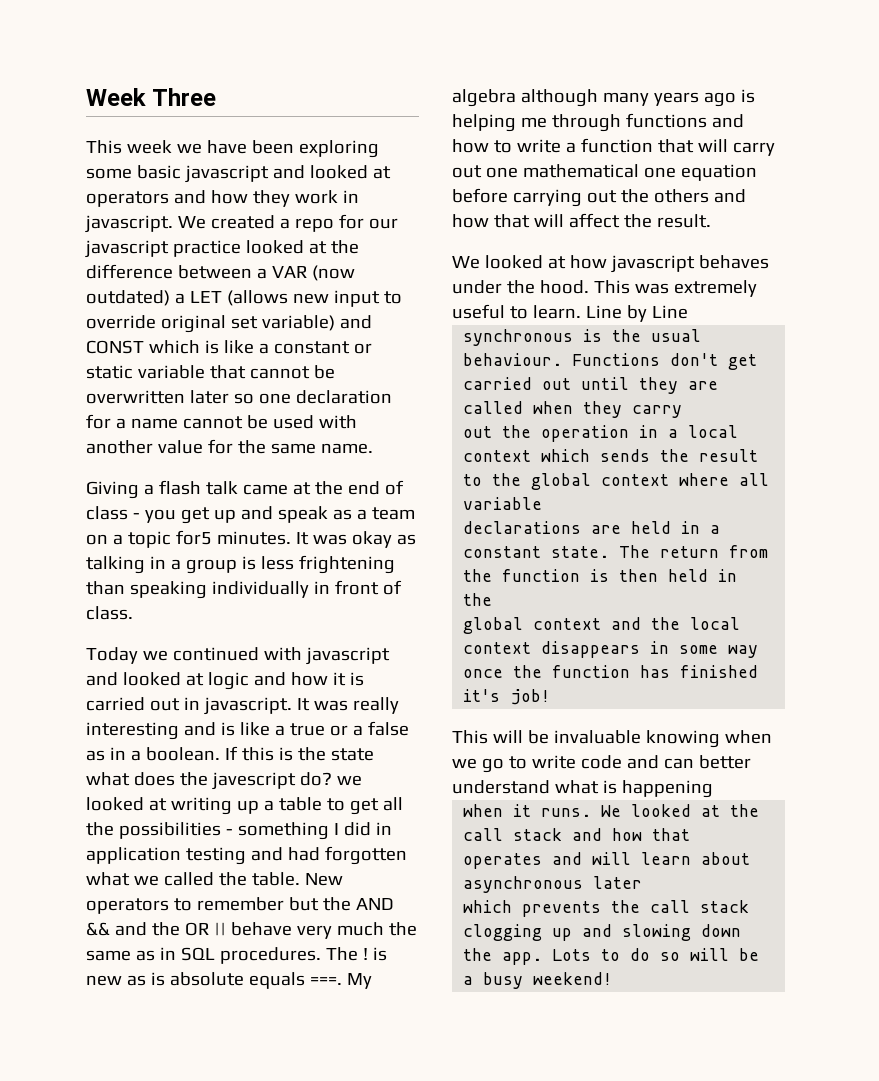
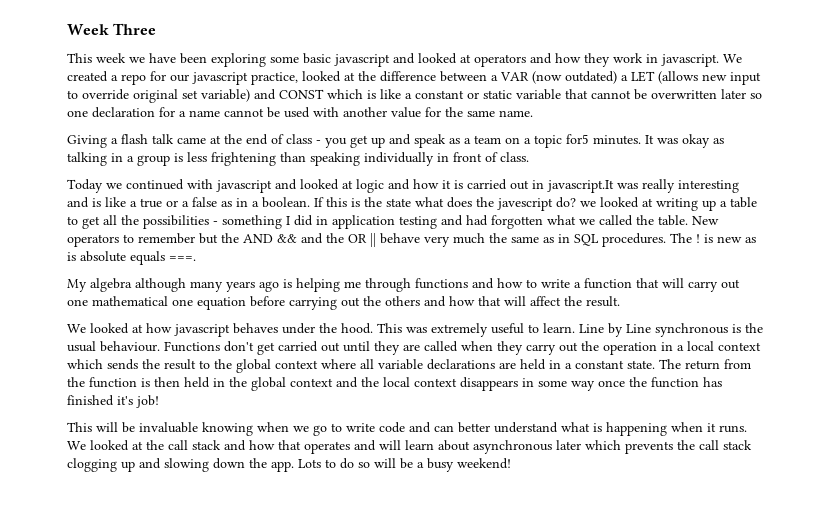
- We created a repo for our javascript practice looked at the difference between a VAR (now outdated) a LET (allows new input to override original set variable) and CONST which is like a constant or static variable that cannot be overwritten later so one declaration for a name cannot be used with another value for the same name.
+ We created a repo for our javascript practice, looked at the difference between a VAR (now outdated) a LET (allows new input to override original set variable) and CONST which is like a constant or static variable that cannot be overwritten later so one declaration for a name cannot be used with another value for the same name.
- Today we continued with javascript and looked at logic and how it is carried out in javascript. It was really interesting and is like a true or a false as in a boolean.
+ Today we continued with javascript and looked at logic and how it is carried out in javascript.It was really interesting and is like a true or a false as in a boolean.
- The ! is new as is absolute equals ===. My algebra although many years ago is helping me through functions and how to write a function that will carry out one mathematical one equation before carrying out the others and how that will affect the result.
+ The ! is new as is absolute equals ===.
+ My algebra although many years ago is helping me through functions and how to write a function that will carry out one mathematical one equation before carrying out the others and how that will affect the result.
- Line by Line
- synchronous is the usual behaviour.
+ Line by Line synchronous is the usual behaviour.
- Functions don't get carried out until they are called when they carry
- out the operation in a local context which sends the result to the global context where all variable
- declarations are held in a constant state.
+ Functions don't get carried out until they are called when they carry out the operation in a local context which sends the result to the global context where all variable declarations are held in a constant state.
- The return from the function is then held in the
- global context and the local context disappears in some way once the function has finished it's job!
+ The return from the function is then held in the global context and the local context disappears in some way once the function has finished it's job!
- This will be invaluable knowing when we go to write code and can better understand what is happening
- when it runs.
+ This will be invaluable knowing when we go to write code and can better understand what is happening when it runs.
- We looked at the call stack and how that operates and will learn about asynchronous later
- which prevents the call stack clogging up and slowing down the app.
+ We looked at the call stack and how that operates and will learn about asynchronous later which prevents the call stack clogging up and slowing down the app.

